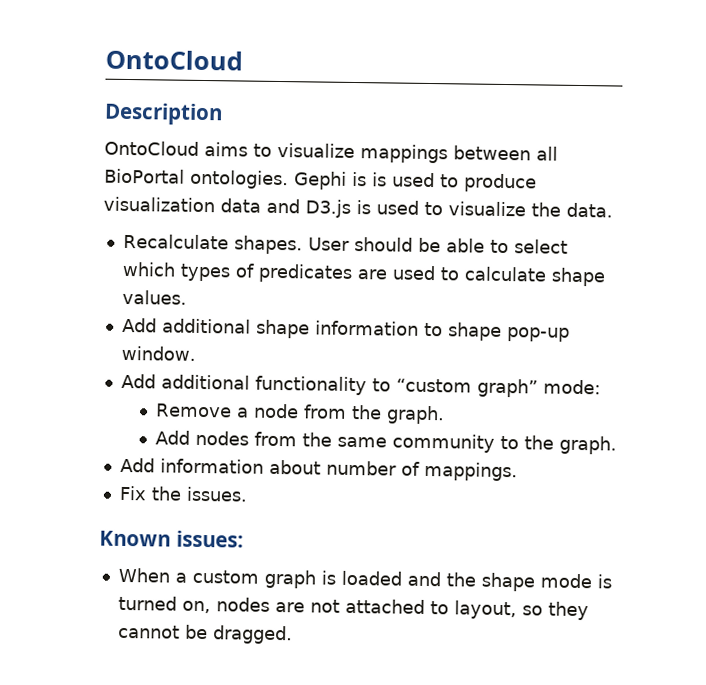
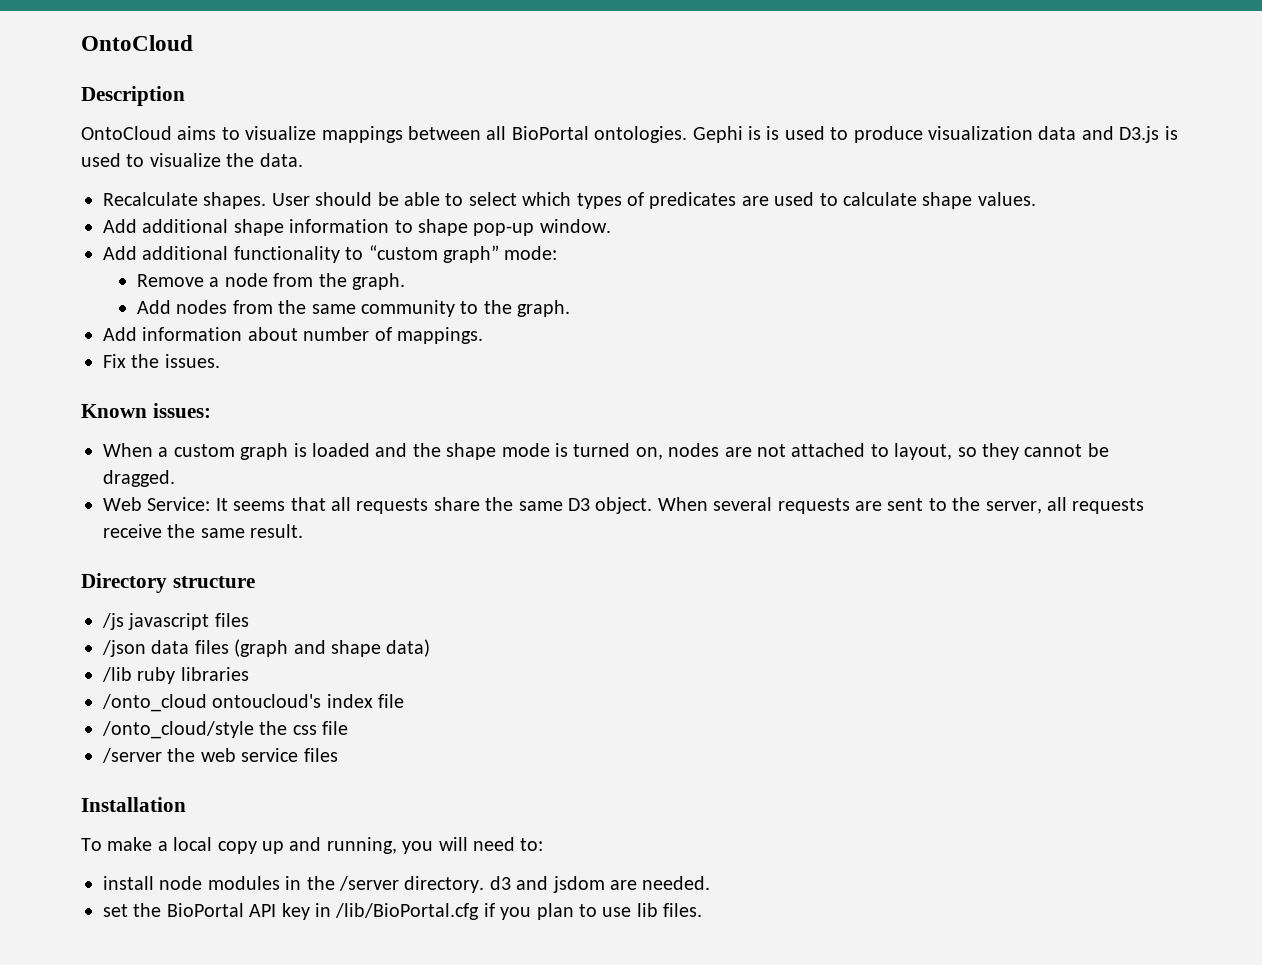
+ Web Service: It seems that all requests share the same D3 object. When several requests are sent to the server, all requests receive the same result.
+ Directory structure
+ /js javascript files
+ /json data files (graph and shape data)
+ /lib ruby libraries
+ /onto_cloud ontoucloud's index file
+ /onto_cloud/style the css file
+ /server the web service files
+ Installation
+ To make a local copy up and running, you will need to:
+ install node modules in the /server directory. d3 and jsdom are needed.
+ set the BioPortal API key in /lib/BioPortal.cfg if you plan to use lib files.

